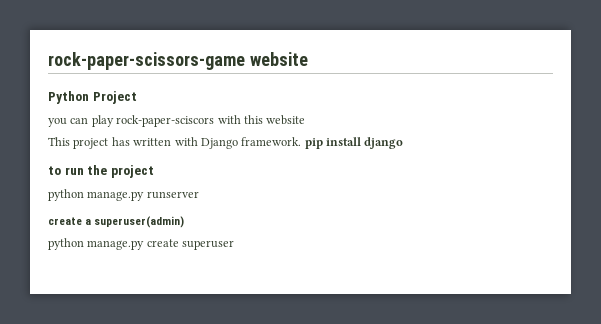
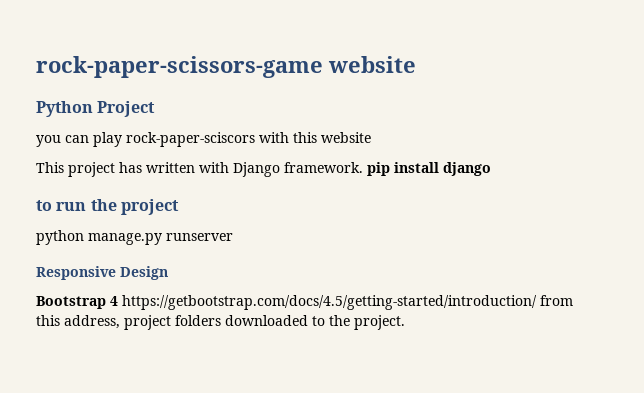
- create a superuser(admin)
- python manage.py create superuser
+ Responsive Design
+ Bootstrap 4 https://getbootstrap.com/docs/4.5/getting-started/introduction/ from this address, project folders downloaded to the project.

